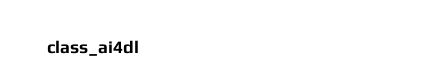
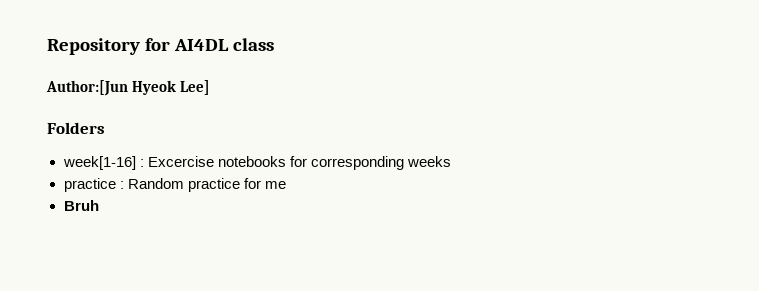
- class_ai4dl
+ Repository for AI4DL class
+ Author:[Jun Hyeok Lee]
+ Folders
+ week[1-16] : Excercise notebooks for corresponding weeks
+ practice : Random practice for me
+ Bruh

